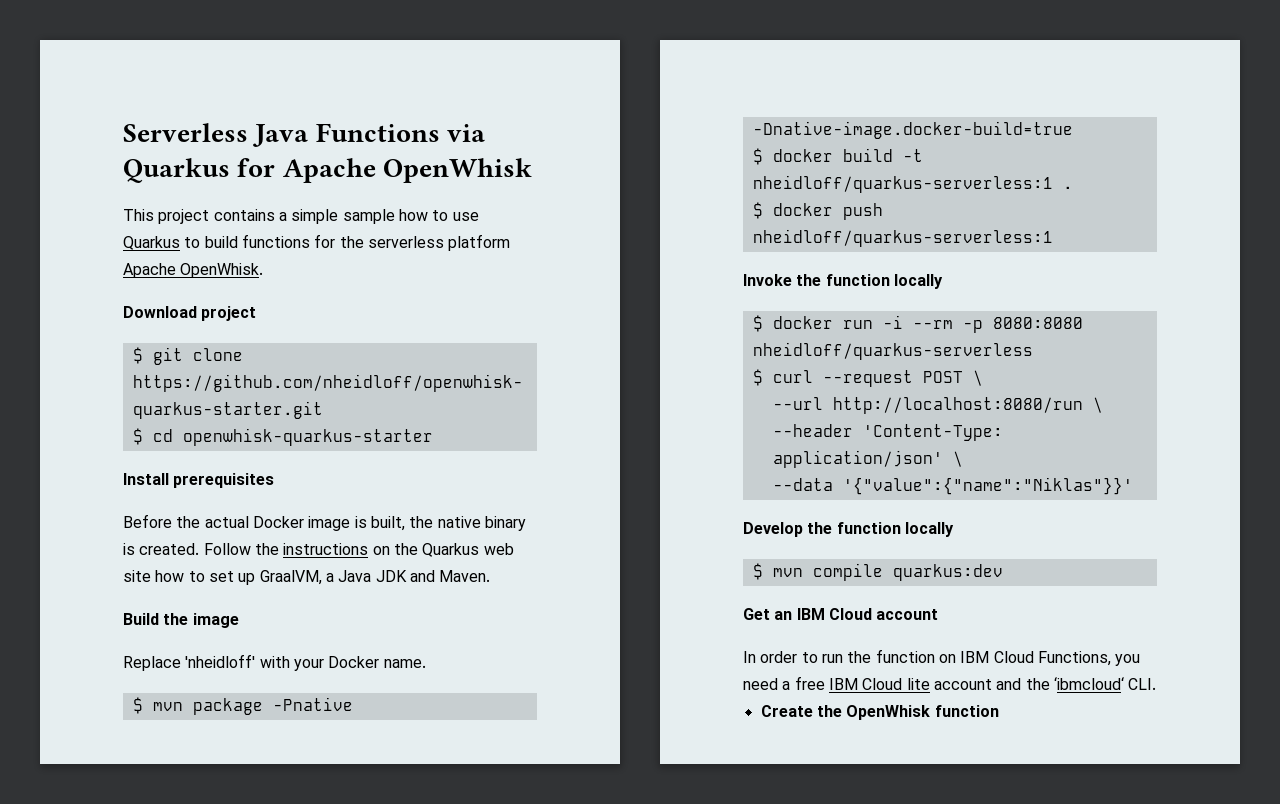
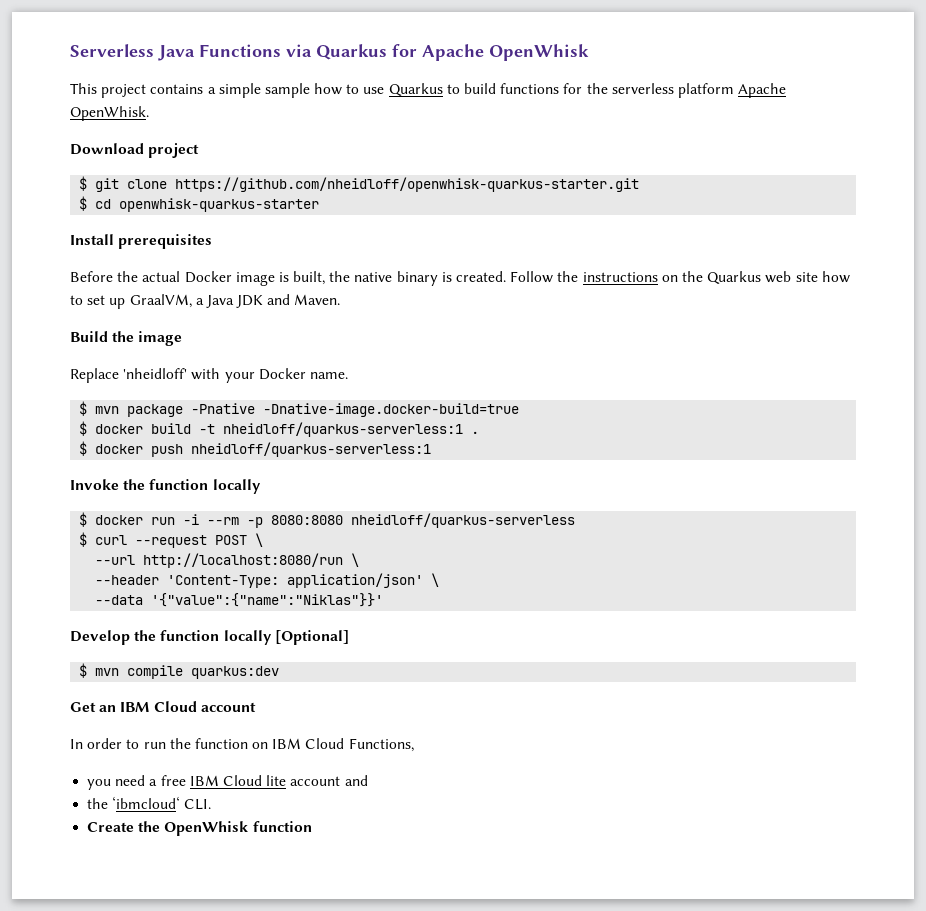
- Develop the function locally
+ Develop the function locally [Optional]
- In order to run the function on IBM Cloud Functions, you need a free IBM Cloud lite account and the ‘ibmcloud‘ CLI.
+ In order to run the function on IBM Cloud Functions,
+ you need a free IBM Cloud lite account and
+ the ‘ibmcloud‘ CLI.

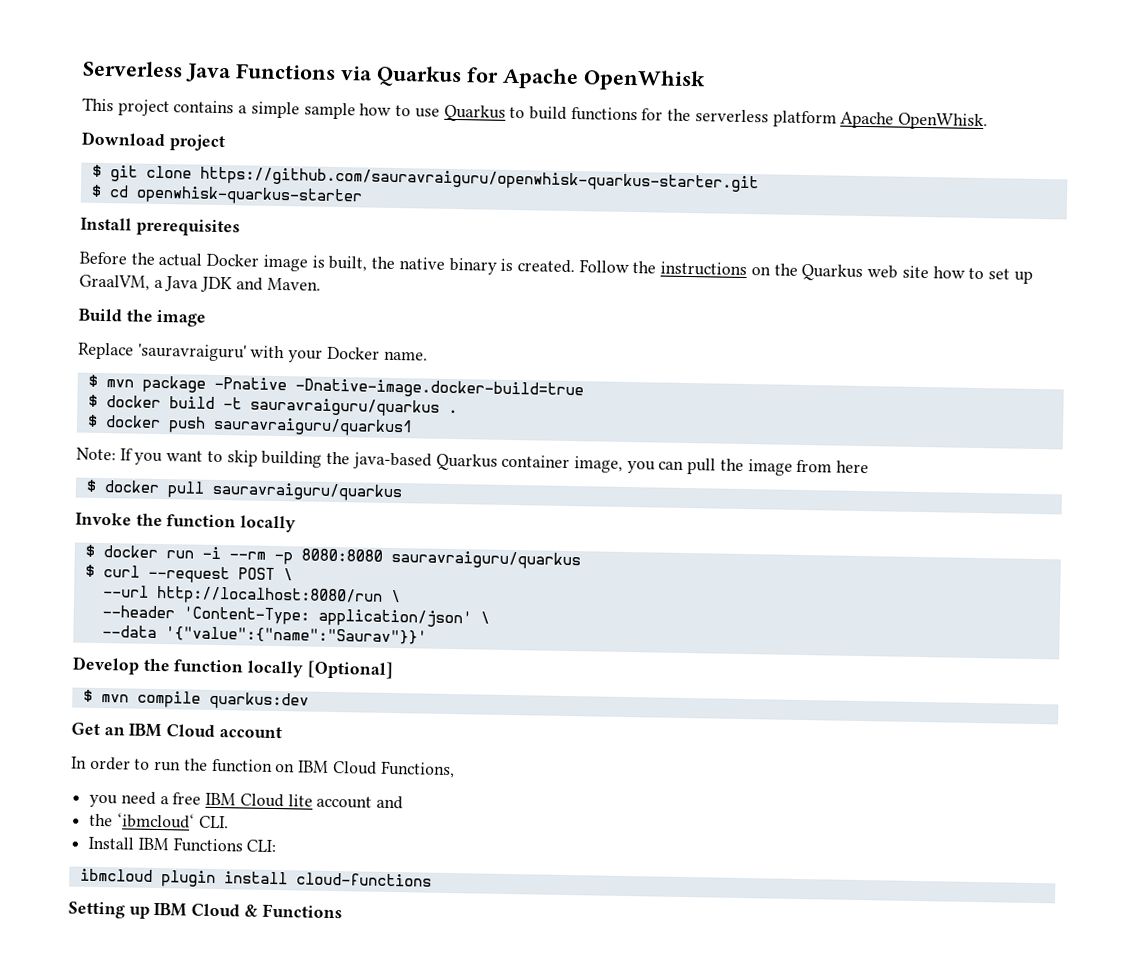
- $ git clone https://github.com/nheidloff/openwhisk-quarkus-starter.git
+ $ git clone https://github.com/sauravraiguru/openwhisk-quarkus-starter.git
- Replace 'nheidloff' with your Docker name.
+ Replace 'sauravraiguru' with your Docker name.
- $ docker build -t nheidloff/quarkus-serverless:1 .
+ $ docker build -t sauravraiguru/quarkus .
- $ docker push nheidloff/quarkus-serverless:1
+ $ docker push sauravraiguru/quarkus1
+ Note: If you want to skip building the java-based Quarkus container image, you can pull the image from here
+ $ docker pull sauravraiguru/quarkus
- $ docker run -i --rm -p 8080:8080 nheidloff/quarkus-serverless
+ $ docker run -i --rm -p 8080:8080 sauravraiguru/quarkus
- --data '{"value":{"name":"Niklas"}}'
+ --data '{"value":{"name":"Saurav"}}'
- Create the OpenWhisk function
+ Install IBM Functions CLI:
+ ibmcloud plugin install cloud-functions
+ Setting up IBM Cloud & Functions

